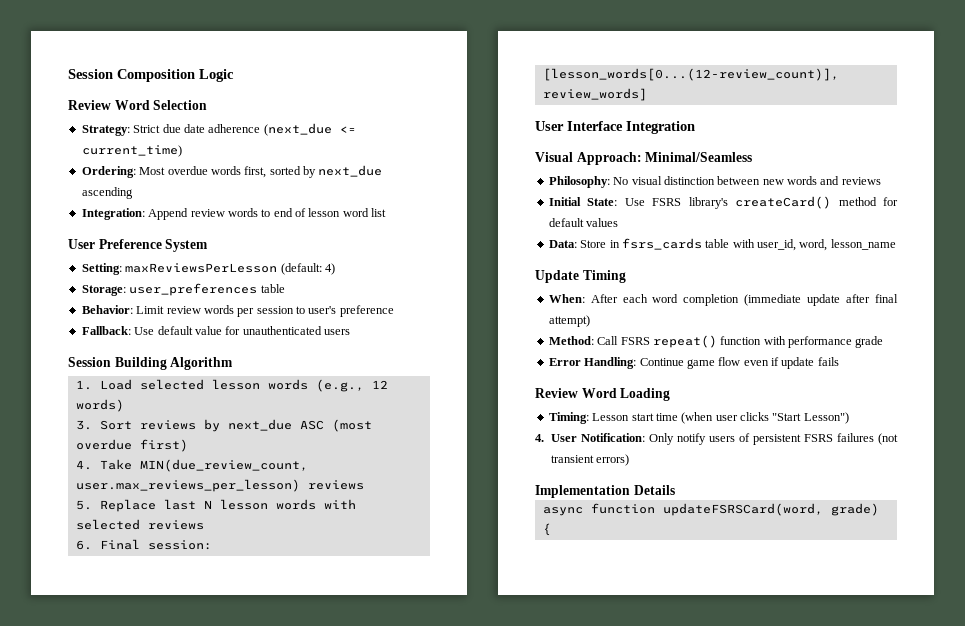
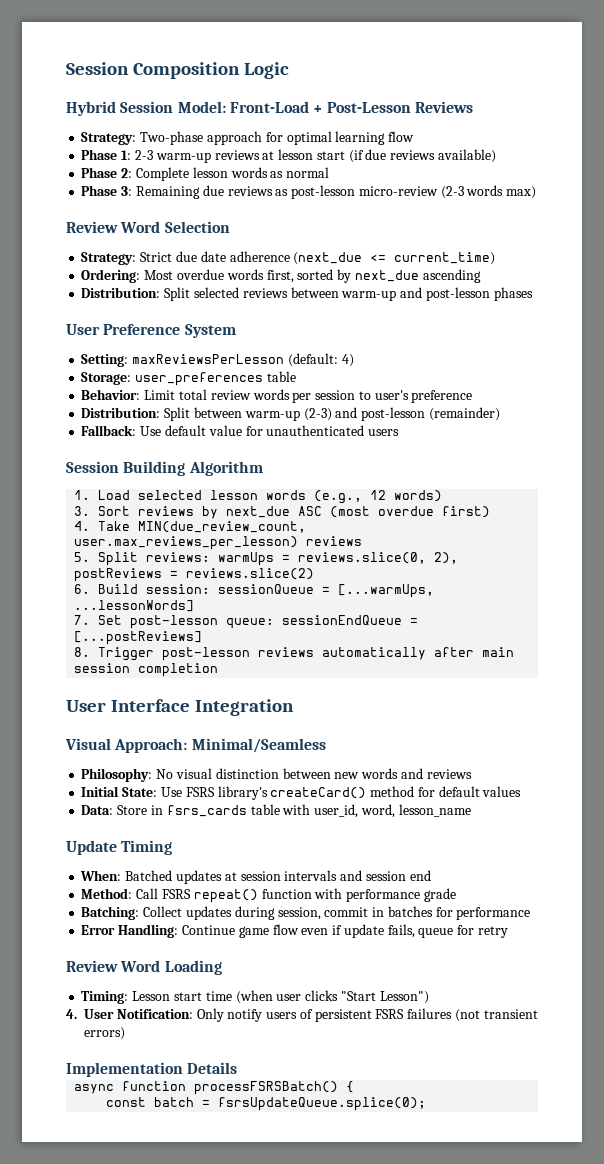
+ Hybrid Session Model: Front-Load + Post-Lesson Reviews
+ Strategy: Two-phase approach for optimal learning flow
+ Phase 1: 2-3 warm-up reviews at lesson start (if due reviews available)
+ Phase 2: Complete lesson words as normal
+ Phase 3: Remaining due reviews as post-lesson micro-review (2-3 words max)
- Integration: Append review words to end of lesson word list
+ Distribution: Split selected reviews between warm-up and post-lesson phases
- Behavior: Limit review words per session to user's preference
+ Behavior: Limit total review words per session to user's preference
+ Distribution: Split between warm-up (2-3) and post-lesson (remainder)
- 5. Replace last N lesson words with selected reviews
- 6. Final session: [lesson_words[0...(12-review_count)], review_words]
+ 5. Split reviews: warmUps = reviews.slice(0, 2), postReviews = reviews.slice(2)
+ 6. Build session: sessionQueue = [...warmUps, ...lessonWords]
+ 7. Set post-lesson queue: sessionEndQueue = [...postReviews]
+ 8. Trigger post-lesson reviews automatically after main session completion
- When: After each word completion (immediate update after final attempt)
+ When: Batched updates at session intervals and session end
+ Batching: Collect updates during session, commit in batches for performance
- Error Handling: Continue game flow even if update fails
+ Error Handling: Continue game flow even if update fails, queue for retry
- async function updateFSRSCard(word, grade) {
+ async function processFSRSBatch() {
+ const batch = fsrsUpdateQueue.splice(0);

